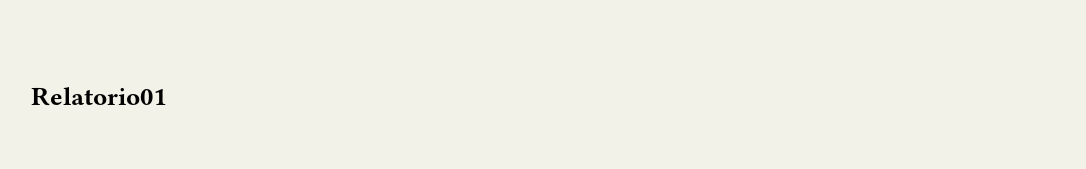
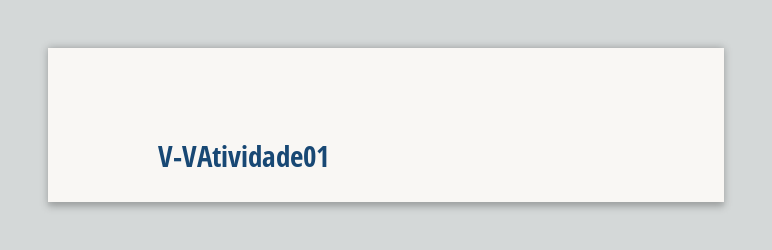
- Relatorio01
+ V-VAtividade01

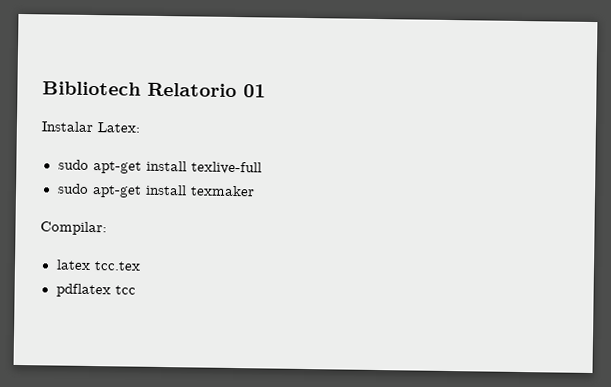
- V-VAtividade01
+ Bibliotech Relatorio 01
+ Instalar Latex:
+ sudo apt-get install texlive-full
+ sudo apt-get install texmaker
+ Compilar:
+ latex tcc.tex
+ pdflatex tcc

